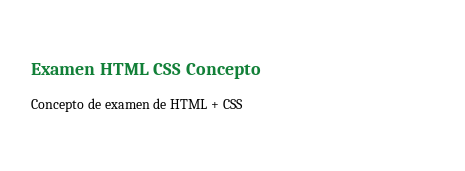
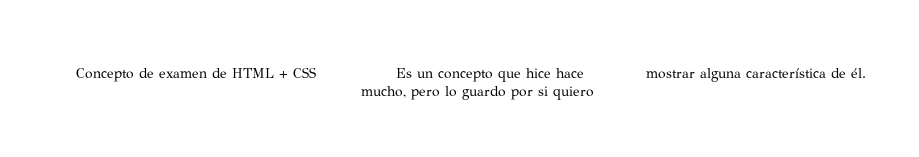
- Examen HTML CSS Concepto
+ Es un concepto que hice hace mucho, pero lo guardo por si quiero mostrar alguna característica de él.

